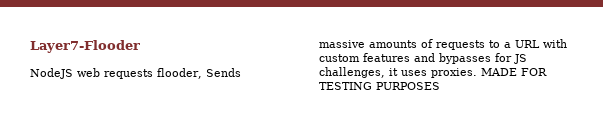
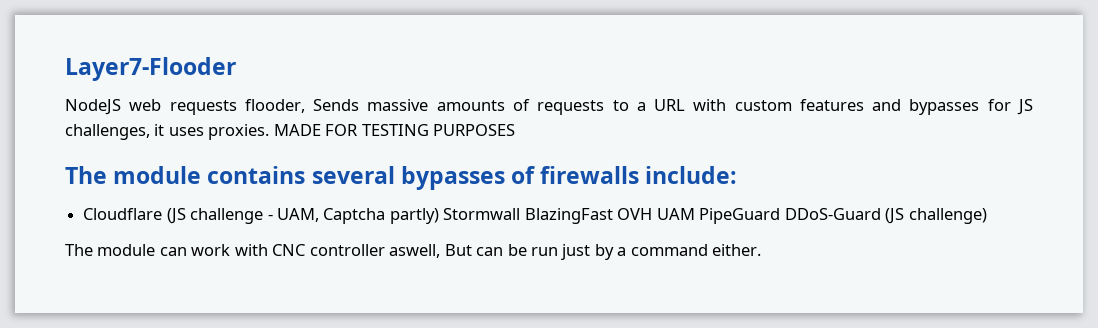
+ The module contains several bypasses of firewalls include:
+ Cloudflare (JS challenge - UAM, Captcha partly) Stormwall BlazingFast OVH UAM PipeGuard DDoS-Guard (JS challenge)
+ The module can work with CNC controller aswell, But can be run just by a command either.

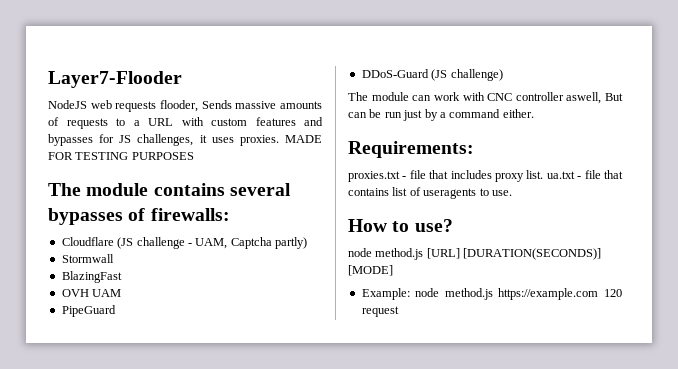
- The module contains several bypasses of firewalls include:
+ The module contains several bypasses of firewalls:
- Cloudflare (JS challenge - UAM, Captcha partly) Stormwall BlazingFast OVH UAM PipeGuard DDoS-Guard (JS challenge)
+ Cloudflare (JS challenge - UAM, Captcha partly)
+ Stormwall
+ BlazingFast
+ OVH UAM
+ PipeGuard
+ DDoS-Guard (JS challenge)
+ Requirements:
+ proxies.txt - file that includes proxy list. ua.txt - file that contains list of useragents to use.
+ How to use?
+ node method.js [URL] [DURATION(SECONDS)] [MODE]
+ Example: node method.js https://example.com 120 request

